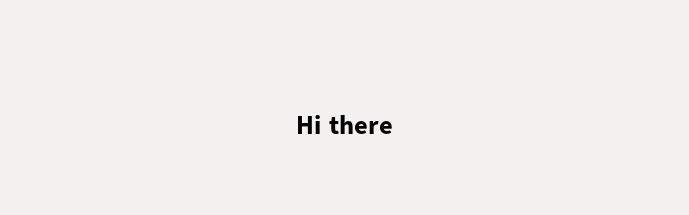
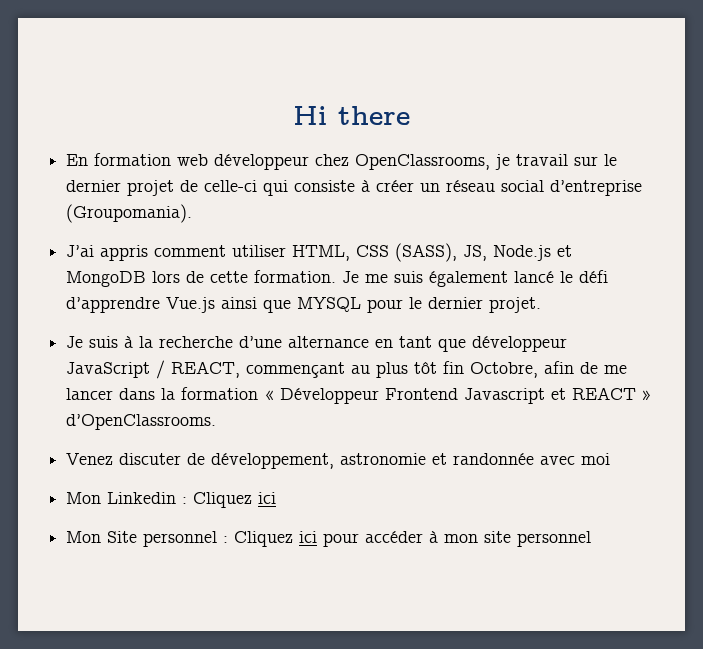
+ En formation web développeur chez OpenClassrooms, je travail sur le dernier projet de celle-ci qui consiste à créer un réseau social d’entreprise (Groupomania).
+ J’ai appris comment utiliser HTML, CSS (SASS), JS, Node.js et MongoDB lors de cette formation. Je me suis également lancé le défi d’apprendre Vue.js ainsi que MYSQL pour le dernier projet.
+ Je suis à la recherche d’une alternance en tant que développeur JavaScript / REACT, commençant au plus tôt fin Octobre, afin de me lancer dans la formation « Développeur Frontend Javascript et REACT » d’OpenClassrooms.
+ Venez discuter de développement, astronomie et randonnée avec moi
+ Mon Linkedin : Cliquez ici
+ Mon Site personnel : Cliquez ici pour accéder à mon site personnel

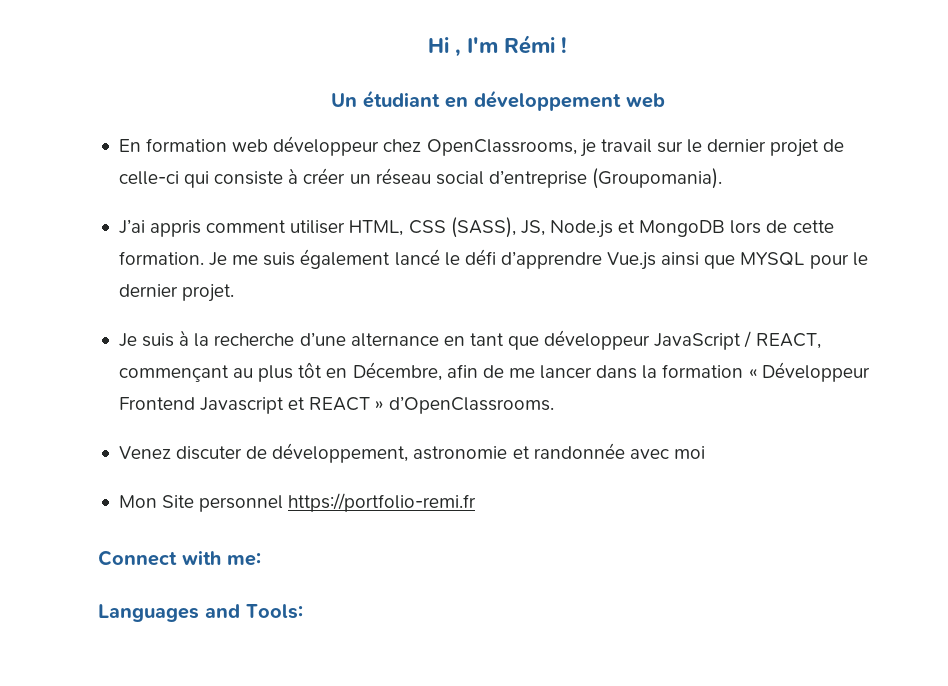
- Hi there
+ Hi , I'm Rémi !
+ Un étudiant en développement web
- Je suis à la recherche d’une alternance en tant que développeur JavaScript / REACT, commençant au plus tôt fin Octobre, afin de me lancer dans la formation « Développeur Frontend Javascript et REACT » d’OpenClassrooms.
+ Je suis à la recherche d’une alternance en tant que développeur JavaScript / REACT, commençant au plus tôt en Décembre, afin de me lancer dans la formation « Développeur Frontend Javascript et REACT » d’OpenClassrooms.
- Mon Linkedin : Cliquez ici
- Mon Site personnel : Cliquez ici pour accéder à mon site personnel
+ Mon Site personnel https://portfolio-remi.fr
+ Connect with me:
+ Languages and Tools:

